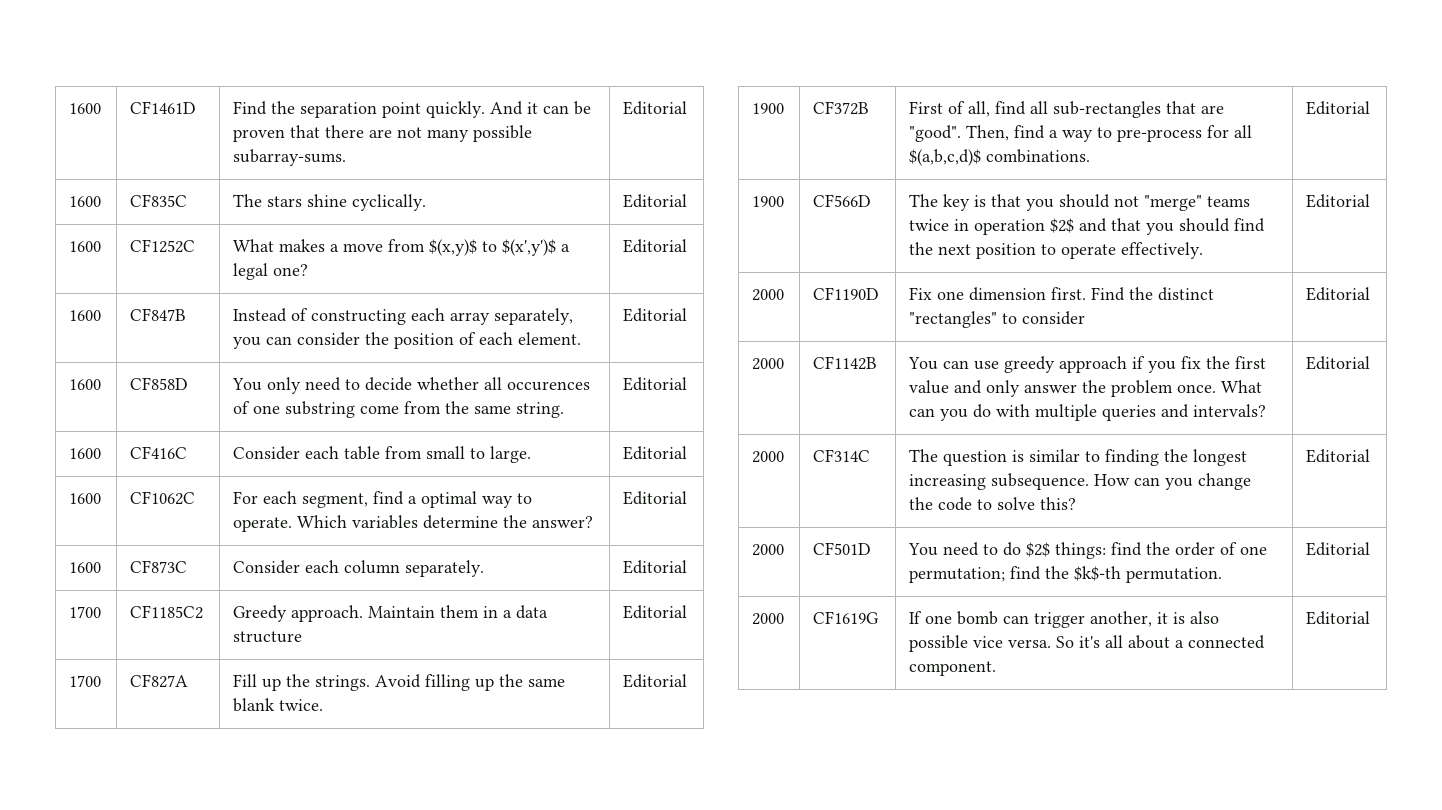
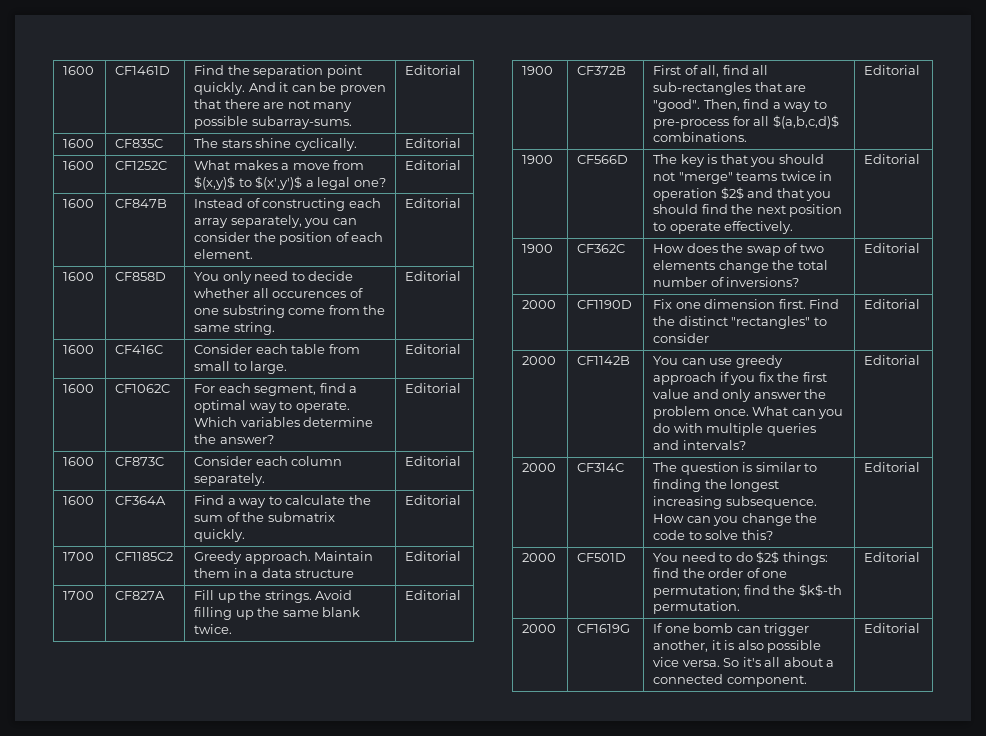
+ 1600 | CF364A | Find a way to calculate the sum of the submatrix quickly. | Editorial
+ 1900 | CF362C | How does the swap of two elements change the total number of inversions? | Editorial

